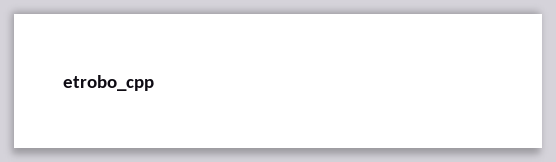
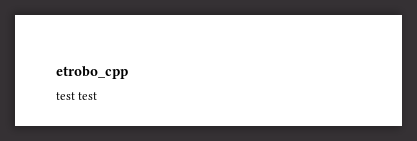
+ test test

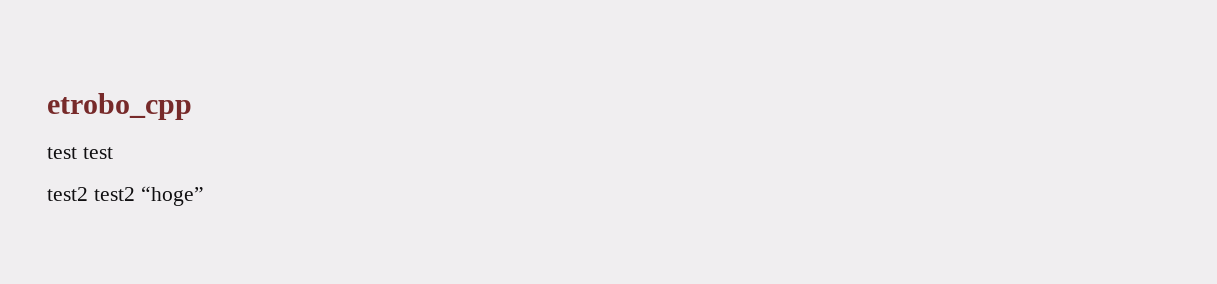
+ test2 test2 “hoge”

